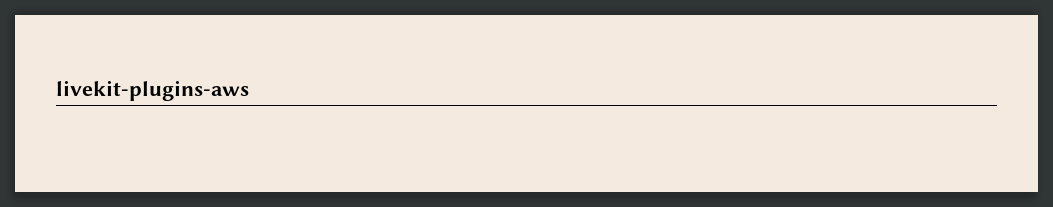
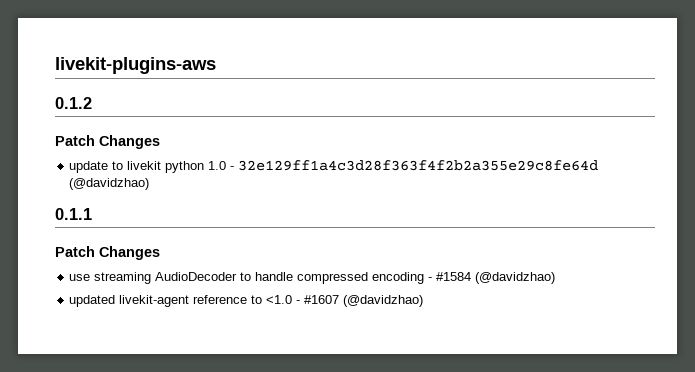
+ 0.1.2
+ Patch Changes
+ update to livekit python 1.0 - 32e129ff1a4c3d28f363f4f2b2a355e29c8fe64d (@davidzhao)
+ 0.1.1
+ Patch Changes
+ use streaming AudioDecoder to handle compressed encoding - #1584 (@davidzhao)
+ updated livekit-agent reference to <1.0 - #1607 (@davidzhao)

